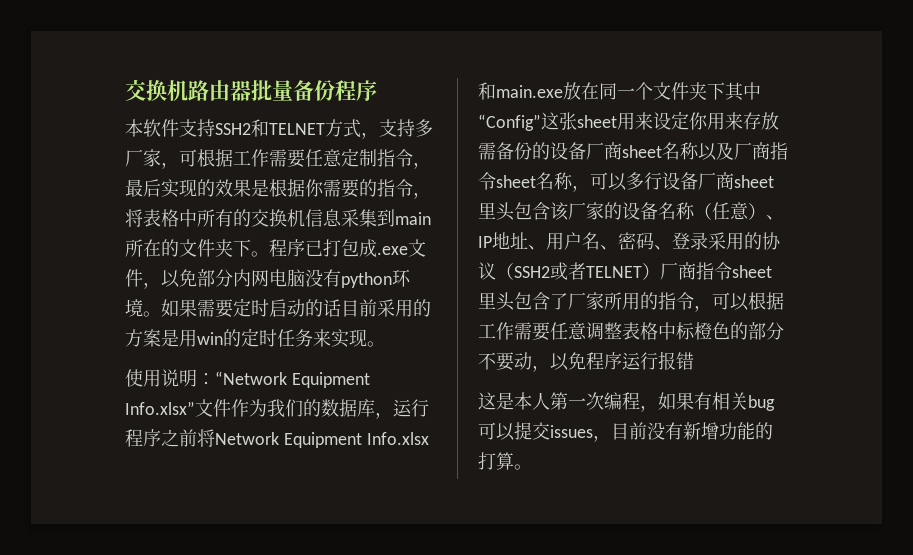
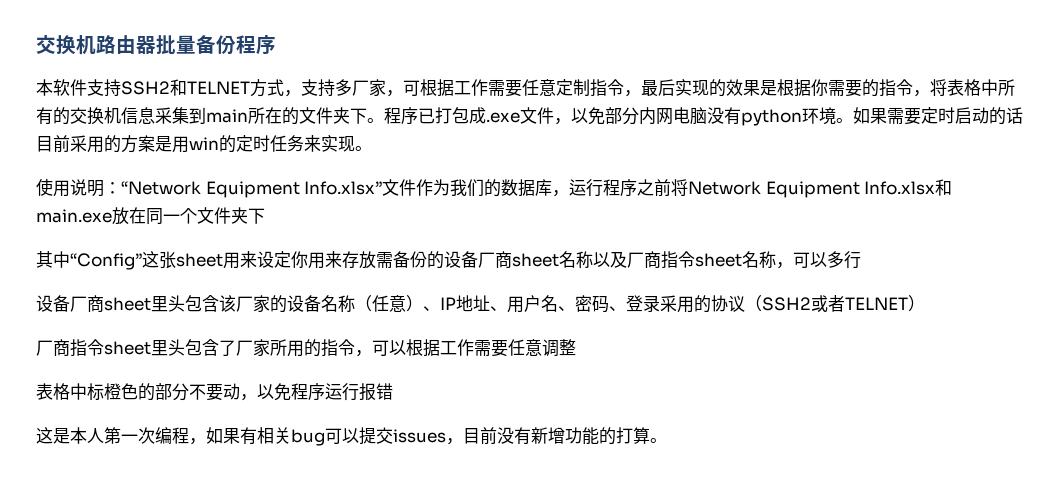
- “Network Equipment Info.xlsx”文件作为我们的数据库，运行程序之前将Network Equipment Info.xlsx和main.exe放在同一个文件夹下其中“Config”这张sheet用来设定你用来存放需备份的设备厂商sheet名称以及厂商指令sheet名称，可以多行设备厂商sheet里头包含该厂家的设备名称（任意）、IP地址、用户名、密码、登录采用的协议（SSH2或者TELNET）厂商指令sheet里头包含了厂家所用的指令，可以根据工作需要任意调整表格中标橙色的部分不要动，以免程序运行报错
+ “Network Equipment Info.xlsx”文件作为我们的数据库，运行程序之前将Network Equipment Info.xlsx和main.exe放在同一个文件夹下
+ 其中“Config”这张sheet用来设定你用来存放需备份的设备厂商sheet名称以及厂商指令sheet名称，可以多行
+ 设备厂商sheet里头包含该厂家的设备名称（任意）、IP地址、用户名、密码、登录采用的协议（SSH2或者TELNET）
+ 厂商指令sheet里头包含了厂家所用的指令，可以根据工作需要任意调整
+ 表格中标橙色的部分不要动，以免程序运行报错

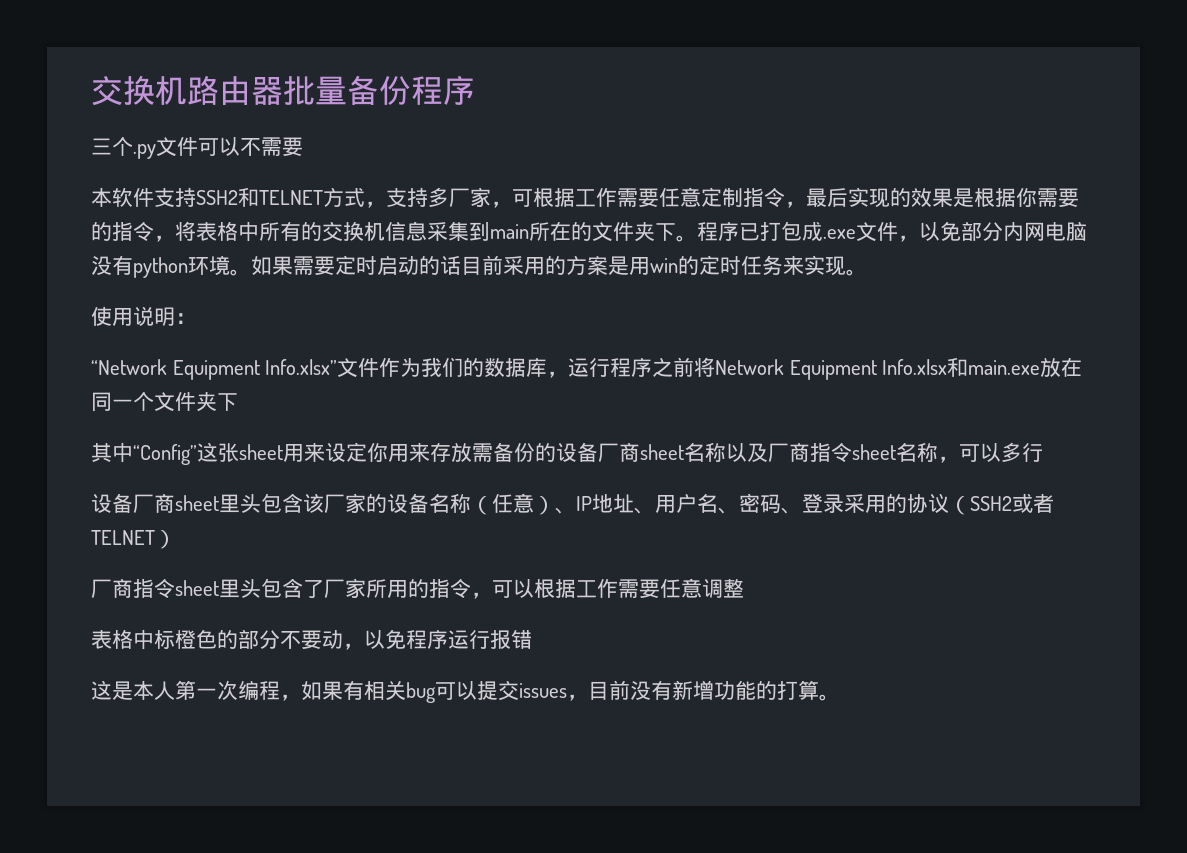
+ 三个.py文件可以不需要
- 使用说明：“Network Equipment Info.xlsx”文件作为我们的数据库，运行程序之前将Network Equipment Info.xlsx和main.exe放在同一个文件夹下
+ 使用说明：
+ “Network Equipment Info.xlsx”文件作为我们的数据库，运行程序之前将Network Equipment Info.xlsx和main.exe放在同一个文件夹下

